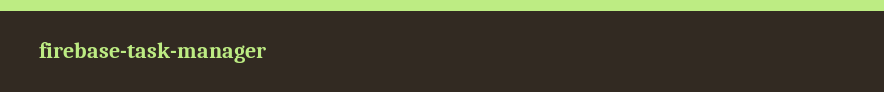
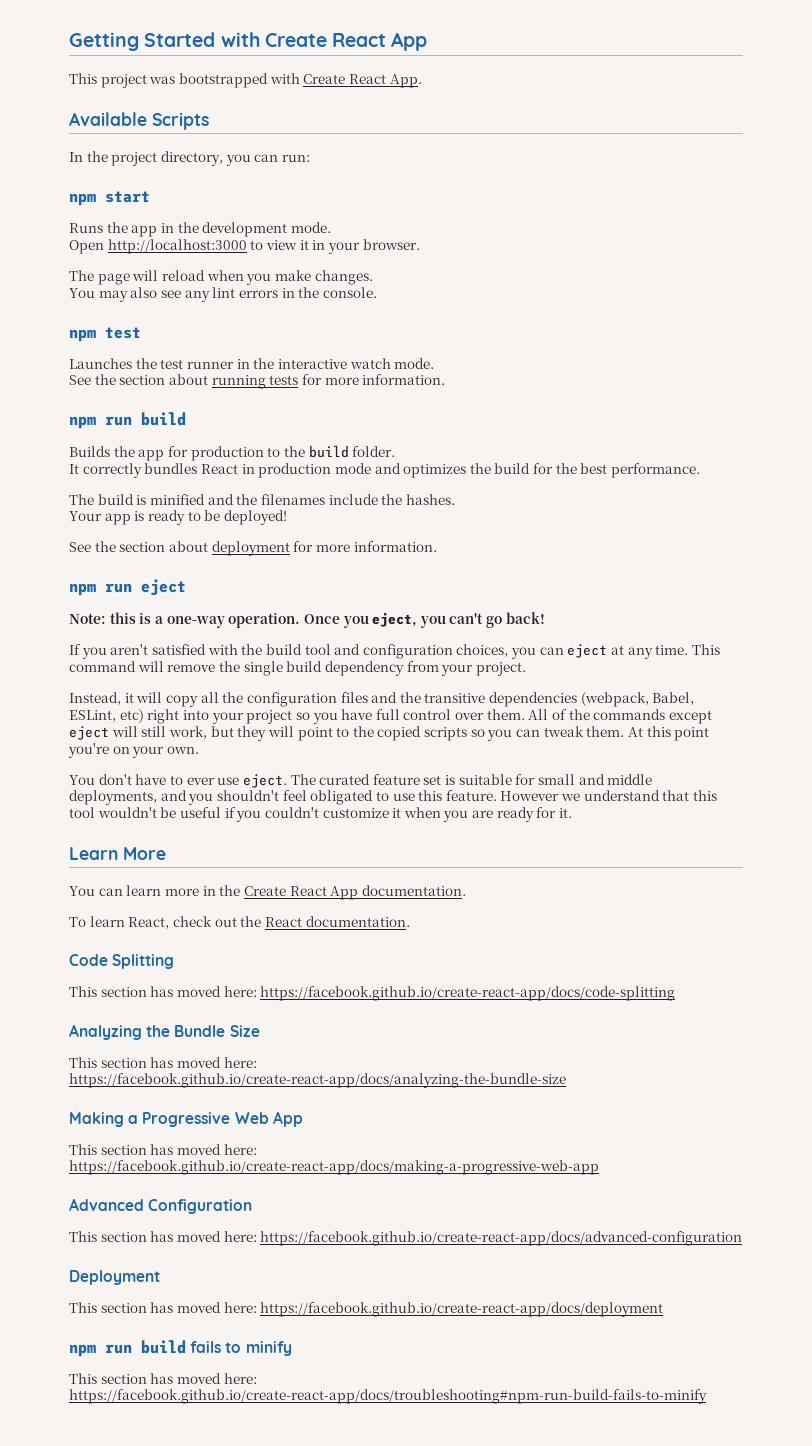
- firebase-task-manager
+ Getting Started with Create React App
+ This project was bootstrapped with Create React App.
+ Available Scripts
+ In the project directory, you can run:
+ npm start
+ Runs the app in the development mode.
+ Open http://localhost:3000 to view it in your browser.
+ The page will reload when you make changes.
+ You may also see any lint errors in the console.
+ npm test
+ Launches the test runner in the interactive watch mode.
+ See the section about running tests for more information.
+ npm run build
+ Builds the app for production to the build folder.
+ It correctly bundles React in production mode and optimizes the build for the best performance.
+ The build is minified and the filenames include the hashes.
+ Your app is ready to be deployed!
+ See the section about deployment for more information.
+ npm run eject
+ Note: this is a one-way operation. Once you eject, you can't go back!
+ If you aren't satisfied with the build tool and configuration choices, you can eject at any time. This command will remove the single build dependency from your project.
+ Instead, it will copy all the configuration files and the transitive dependencies (webpack, Babel, ESLint, etc) right into your project so you have full control over them. All of the commands except eject will still work, but they will point to the copied scripts so you can tweak them. At this point you're on your own.
+ You don't have to ever use eject. The curated feature set is suitable for small and middle deployments, and you shouldn't feel obligated to use this feature. However we understand that this tool wouldn't be useful if you couldn't customize it when you are ready for it.
+ Learn More
+ You can learn more in the Create React App documentation.
+ To learn React, check out the React documentation.
+ Code Splitting
+ This section has moved here: https://facebook.github.io/create-react-app/docs/code-splitting
+ Analyzing the Bundle Size
+ This section has moved here: https://facebook.github.io/create-react-app/docs/analyzing-the-bundle-size
+ Making a Progressive Web App
+ This section has moved here: https://facebook.github.io/create-react-app/docs/making-a-progressive-web-app
+ Advanced Configuration
+ This section has moved here: https://facebook.github.io/create-react-app/docs/advanced-configuration
+ Deployment
+ This section has moved here: https://facebook.github.io/create-react-app/docs/deployment
+ npm run build fails to minify
+ This section has moved here: https://facebook.github.io/create-react-app/docs/troubleshooting#npm-run-build-fails-to-minify

